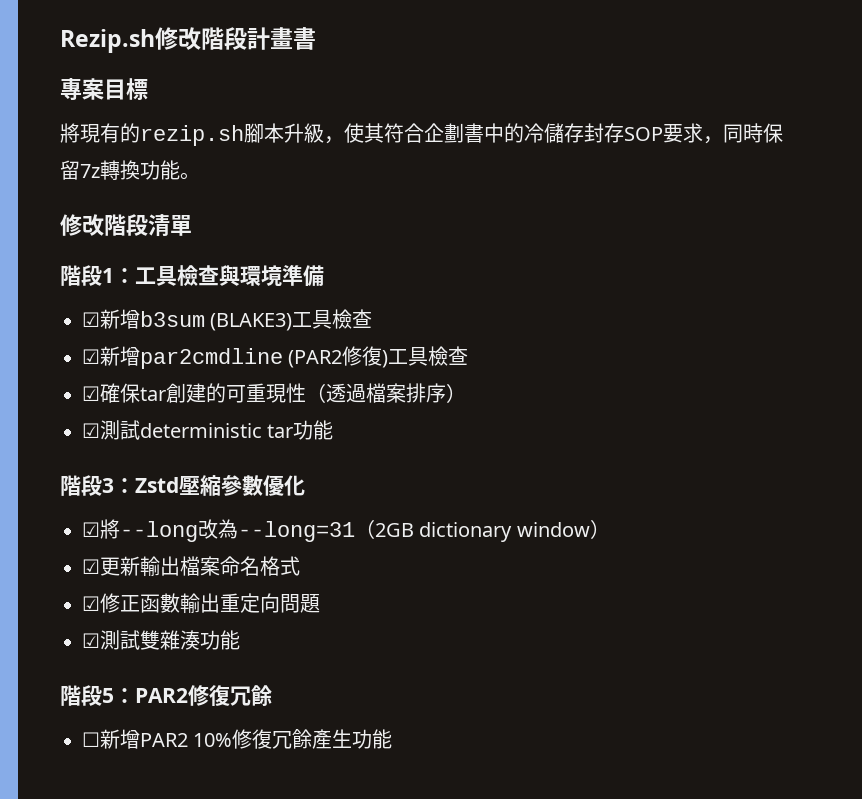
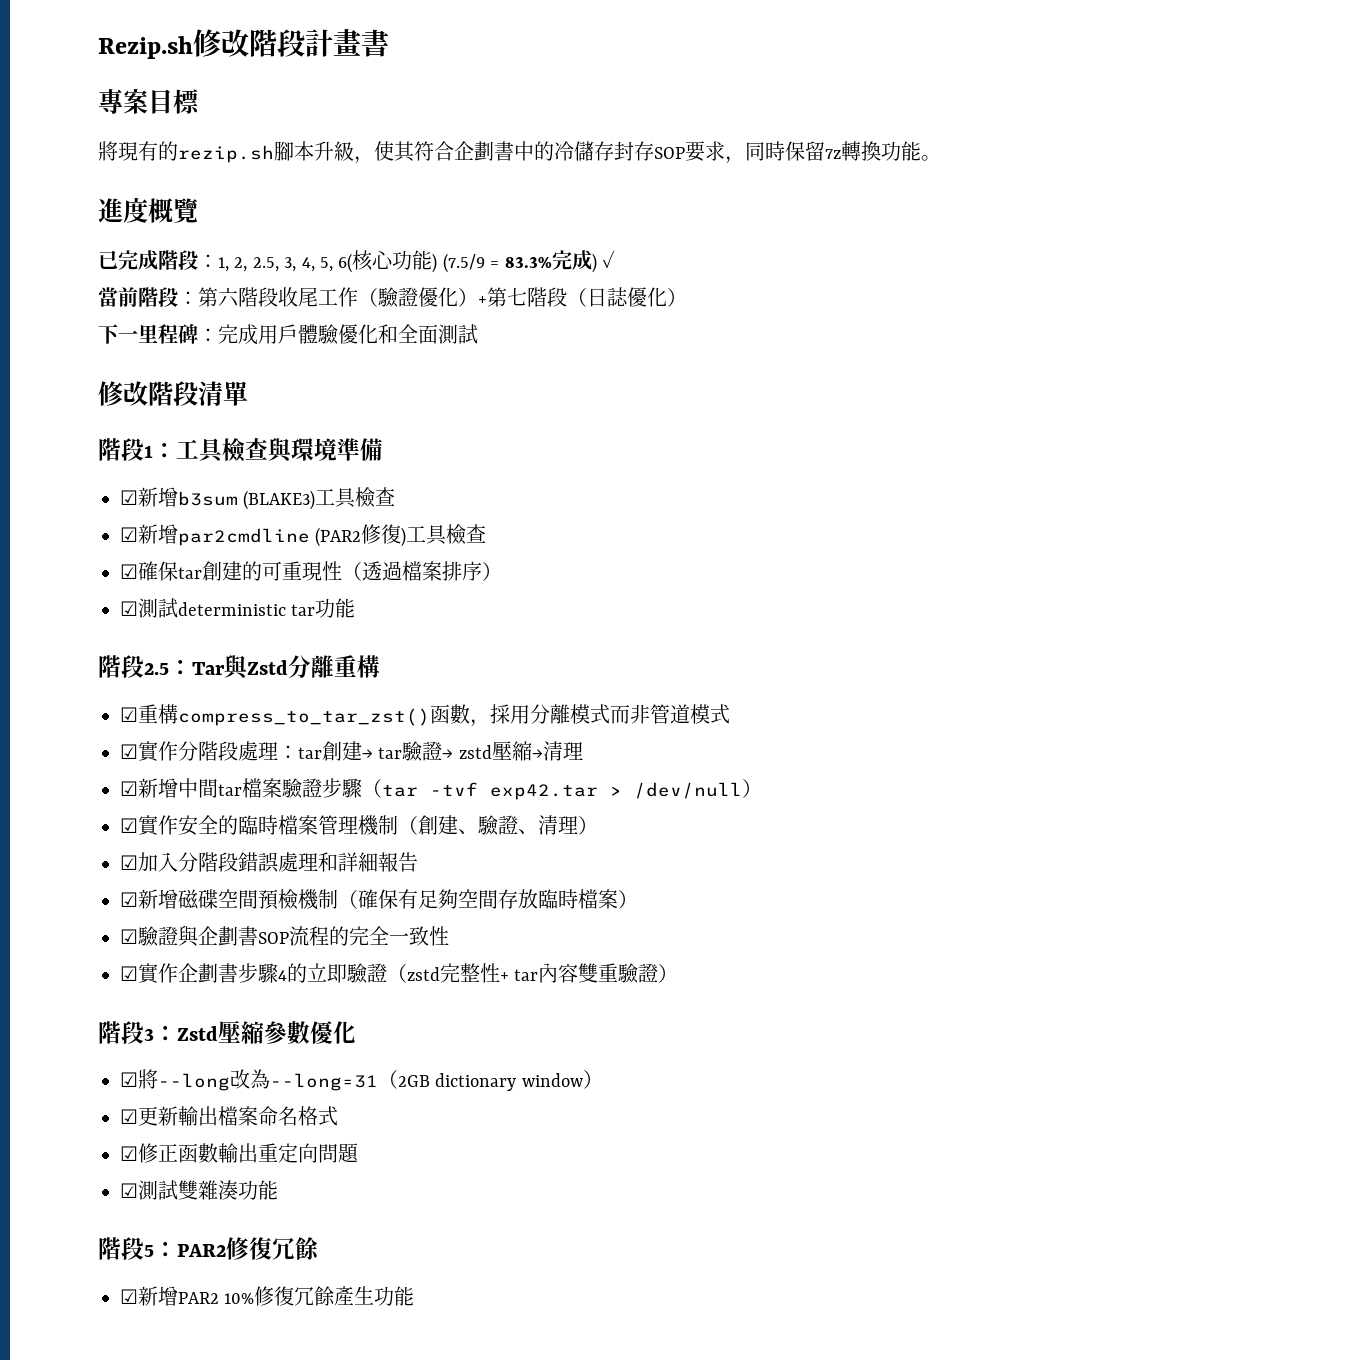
+ 進度概覽
+ 已完成階段：1, 2, 2.5, 3, 4, 5, 6(核心功能) (7.5/9 = 83.3%完成) ✓
+ 當前階段：第六階段收尾工作（驗證優化）+第七階段（日誌優化）
+ 下一里程碑：完成用戶體驗優化和全面測試
+ 階段2.5：Tar與Zstd分離重構
+ ☑重構compress_to_tar_zst()函數，採用分離模式而非管道模式
+ ☑實作分階段處理：tar創建→ tar驗證→ zstd壓縮→清理
+ ☑新增中間tar檔案驗證步驟（tar -tvf exp42.tar > /dev/null）
+ ☑實作安全的臨時檔案管理機制（創建、驗證、清理）
+ ☑加入分階段錯誤處理和詳細報告
+ ☑新增磁碟空間預檢機制（確保有足夠空間存放臨時檔案）
+ ☑驗證與企劃書SOP流程的完全一致性
+ ☑實作企劃書步驟4的立即驗證（zstd完整性+ tar內容雙重驗證）
- ☐新增PAR2 10%修復冗餘產生功能
+ ☑新增PAR2 10%修復冗餘產生功能

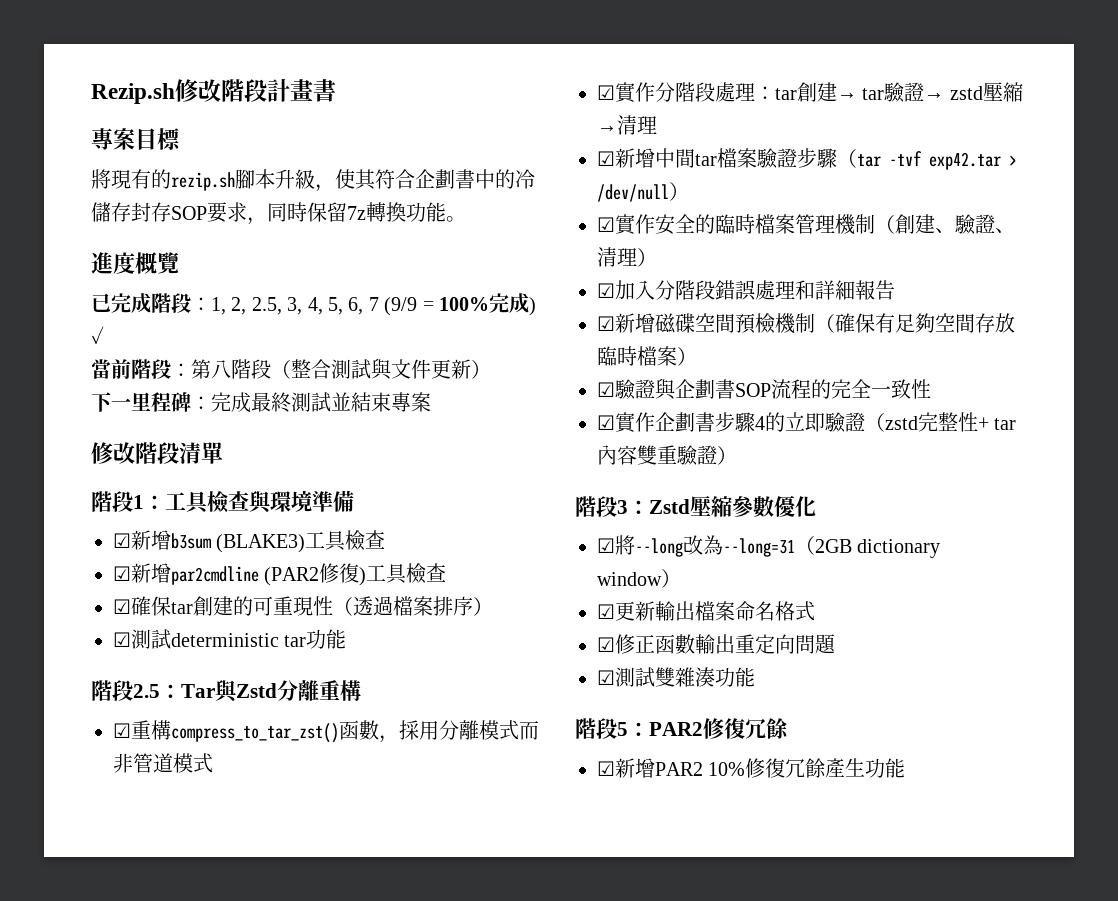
- 已完成階段：1, 2, 2.5, 3, 4, 5, 6(核心功能) (7.5/9 = 83.3%完成) ✓
+ 已完成階段：1, 2, 2.5, 3, 4, 5, 6, 7 (9/9 = 100%完成) ✓
- 當前階段：第六階段收尾工作（驗證優化）+第七階段（日誌優化）
+ 當前階段：第八階段（整合測試與文件更新）
- 下一里程碑：完成用戶體驗優化和全面測試
+ 下一里程碑：完成最終測試並結束專案

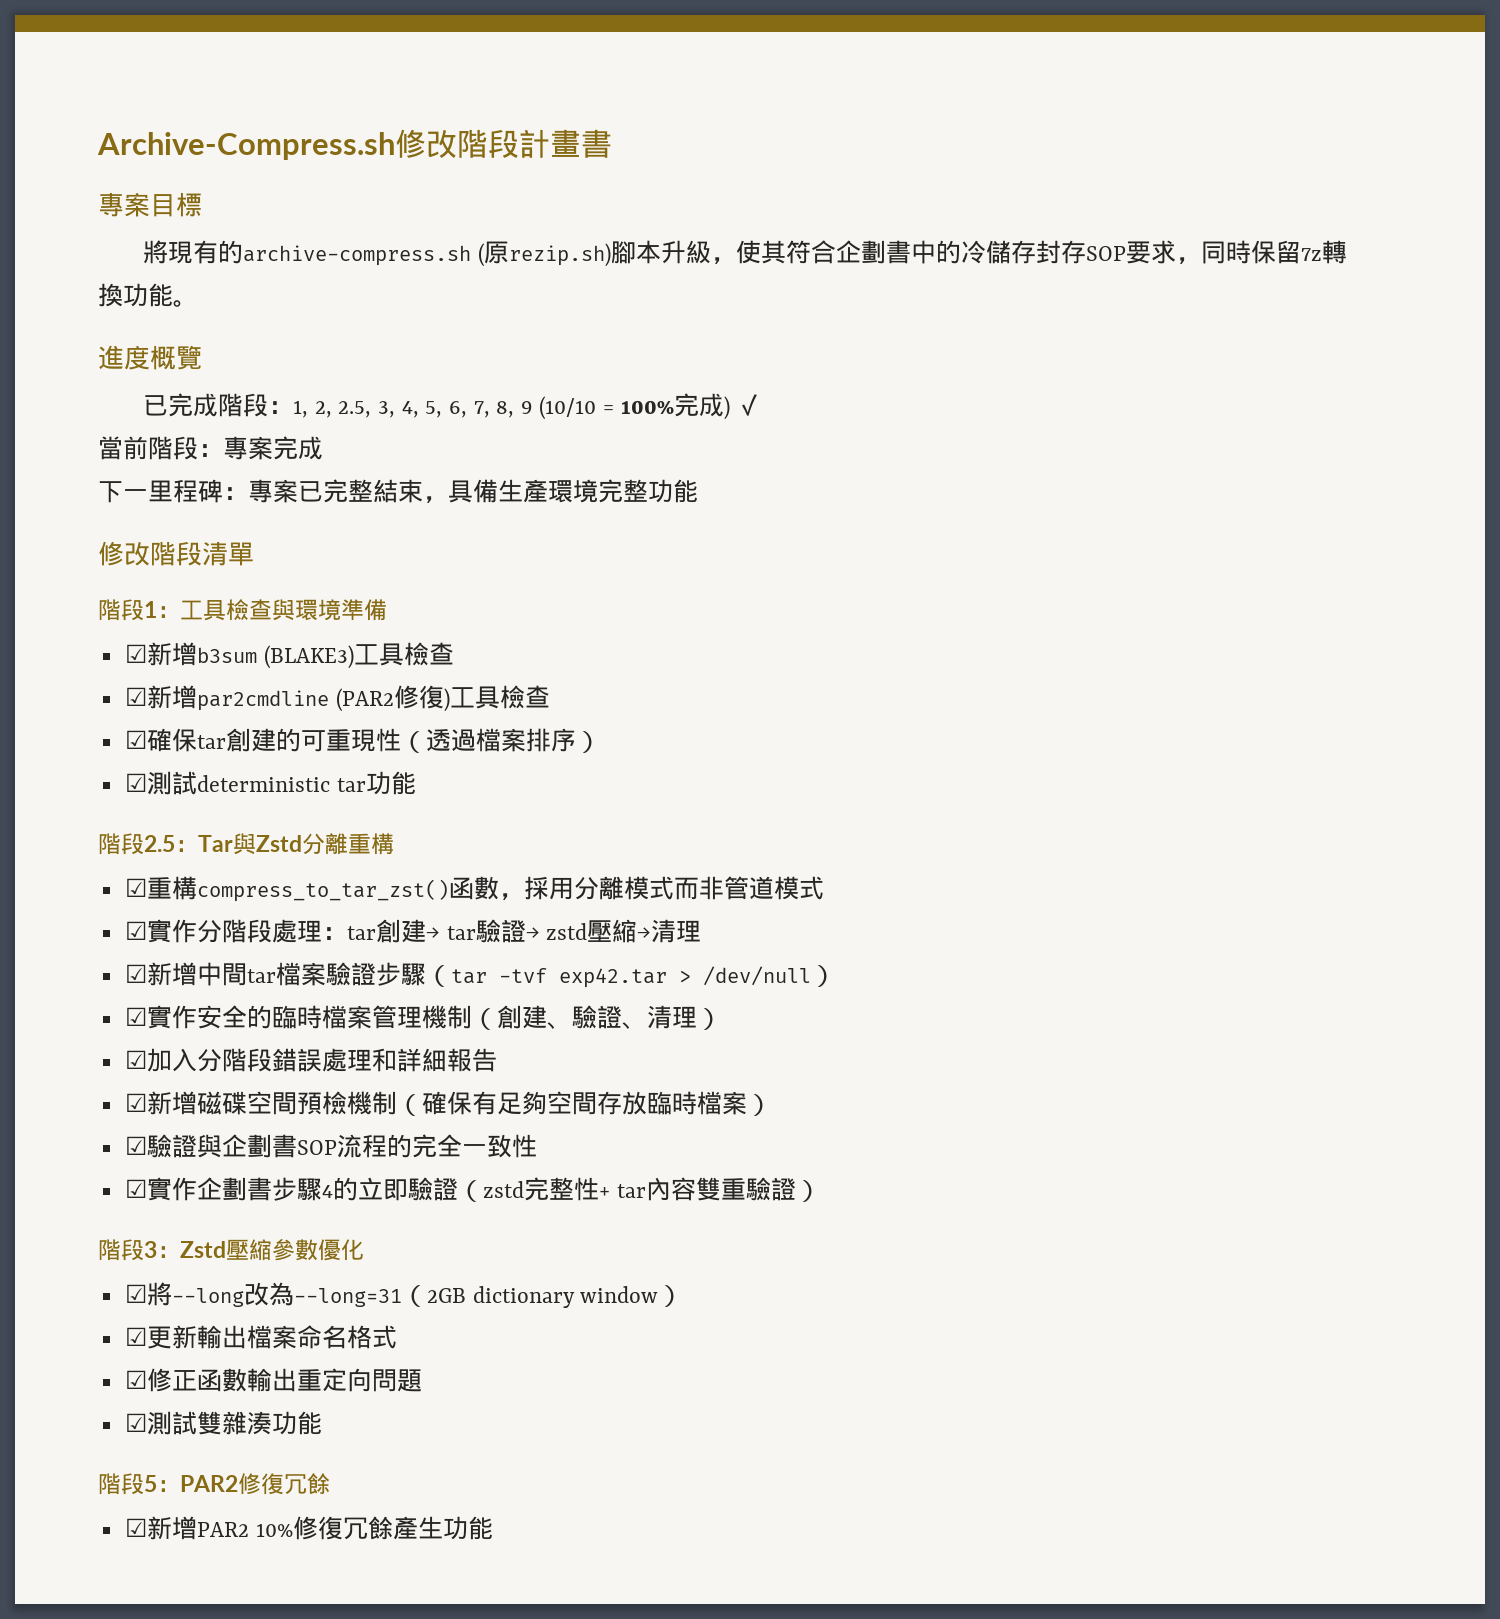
- Rezip.sh修改階段計畫書
+ Archive-Compress.sh修改階段計畫書
- 將現有的rezip.sh腳本升級，使其符合企劃書中的冷儲存封存SOP要求，同時保留7z轉換功能。
+ 將現有的archive-compress.sh (原rezip.sh)腳本升級，使其符合企劃書中的冷儲存封存SOP要求，同時保留7z轉換功能。
- 已完成階段：1, 2, 2.5, 3, 4, 5, 6, 7 (9/9 = 100%完成) ✓
+ 已完成階段：1, 2, 2.5, 3, 4, 5, 6, 7, 8, 9 (10/10 = 100%完成) ✓
- 當前階段：第八階段（整合測試與文件更新）
- 下一里程碑：完成最終測試並結束專案
+ 當前階段：專案完成
+ 下一里程碑：專案已完整結束，具備生產環境完整功能

